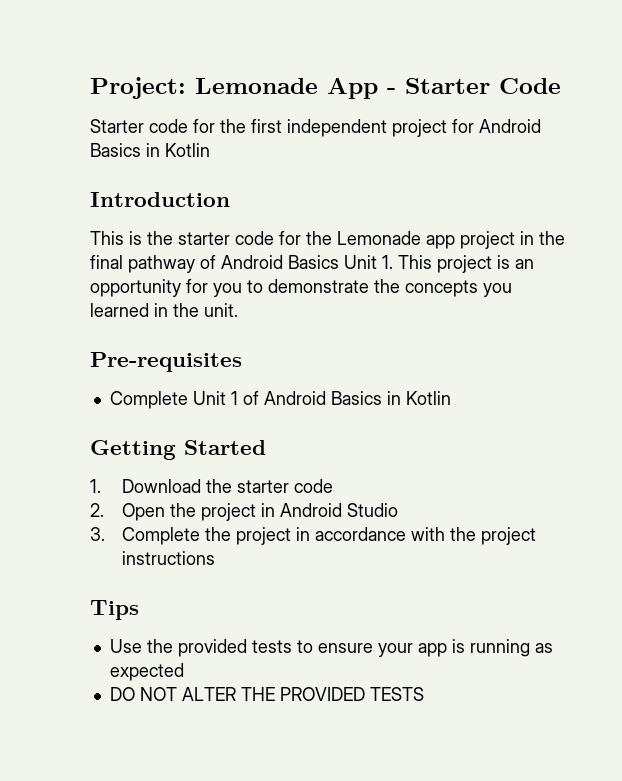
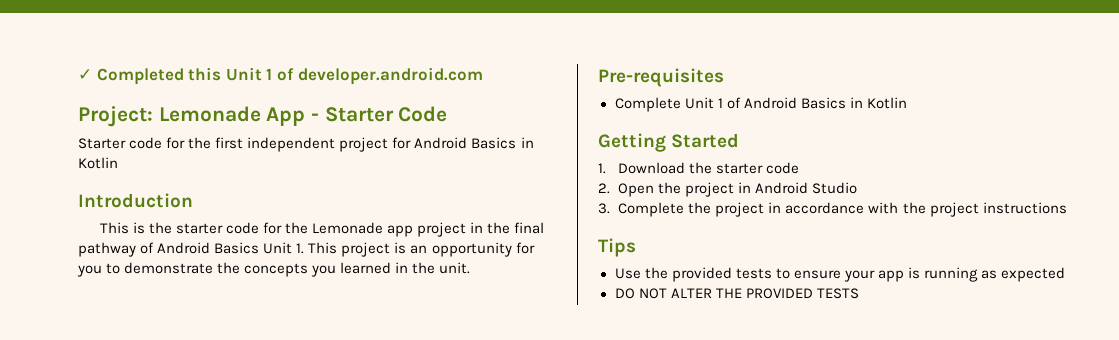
+ ✓ Completed this Unit 1 of developer.android.com

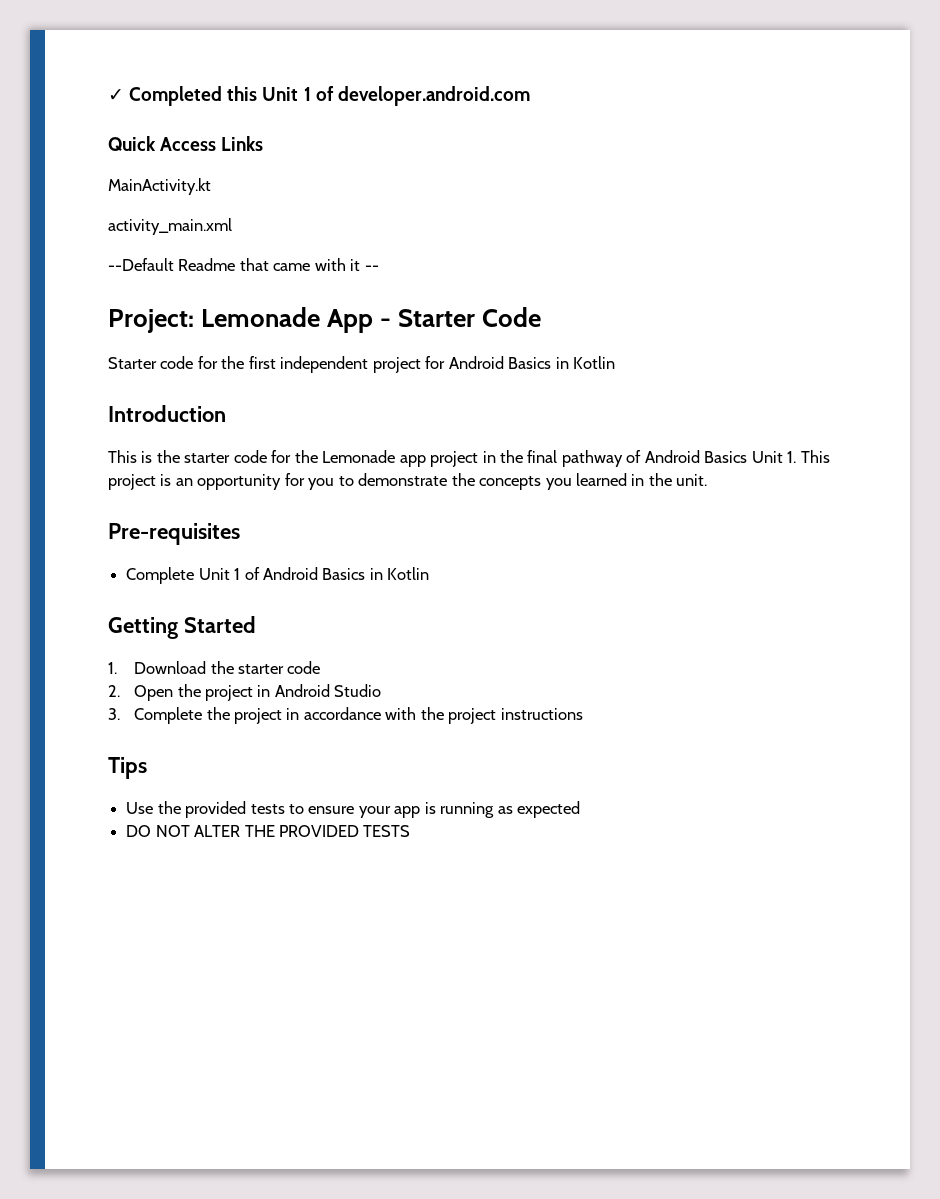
+ Quick Access Links
+ MainActivity.kt
+ activity_main.xml
+ --Default Readme that came with it --

